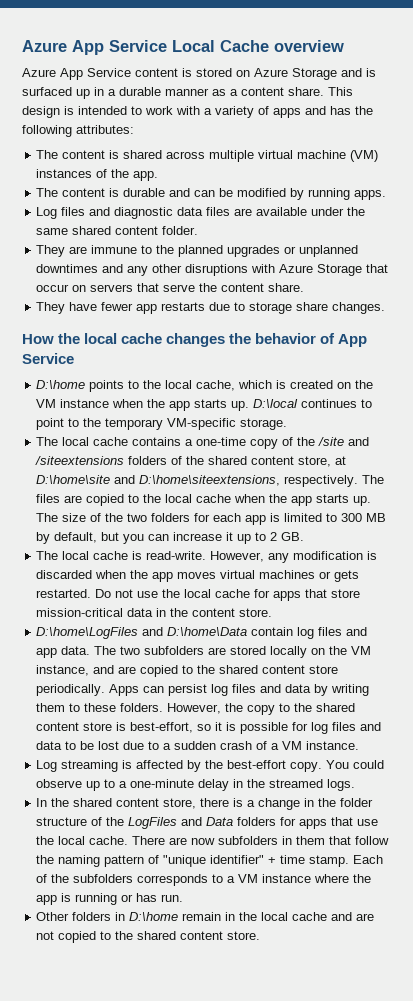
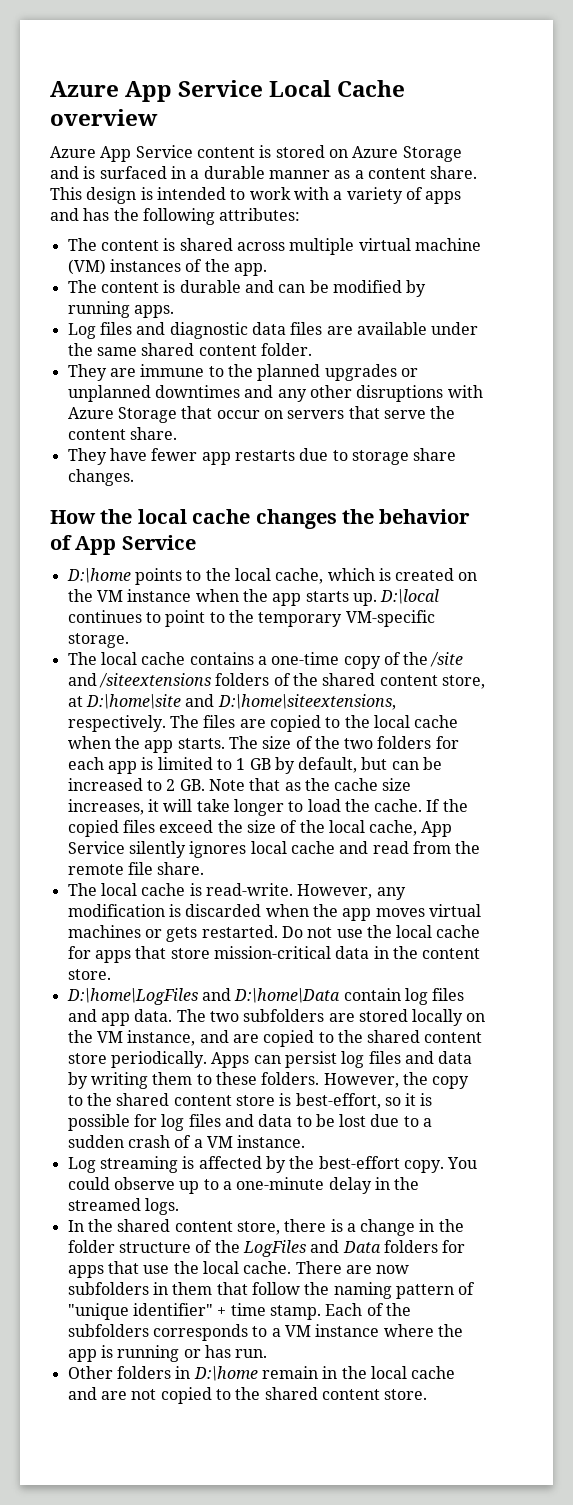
- Azure App Service content is stored on Azure Storage and is surfaced up in a durable manner as a content share.
+ Azure App Service content is stored on Azure Storage and is surfaced in a durable manner as a content share.
- The files are copied to the local cache when the app starts up.
+ The files are copied to the local cache when the app starts.
- The size of the two folders for each app is limited to 300 MB by default, but you can increase it up to 2 GB.
+ The size of the two folders for each app is limited to 1 GB by default, but can be increased to 2 GB. Note that as the cache size increases, it will take longer to load the cache. If the copied files exceed the size of the local cache, App Service silently ignores local cache and read from the remote file share.

